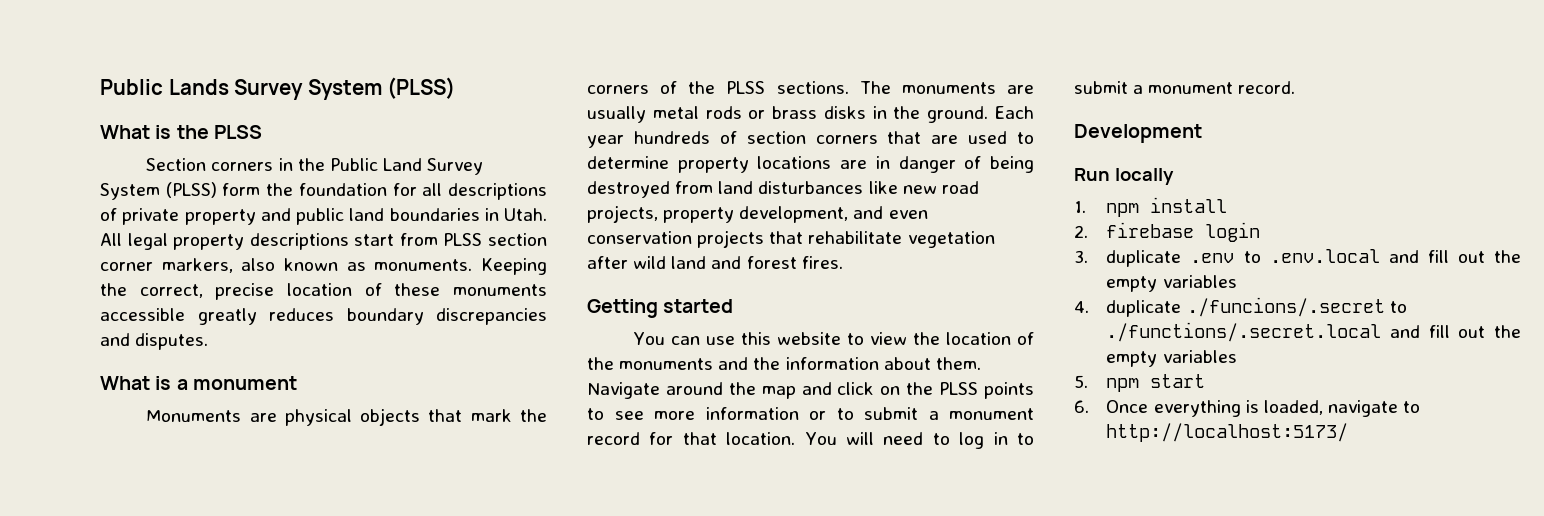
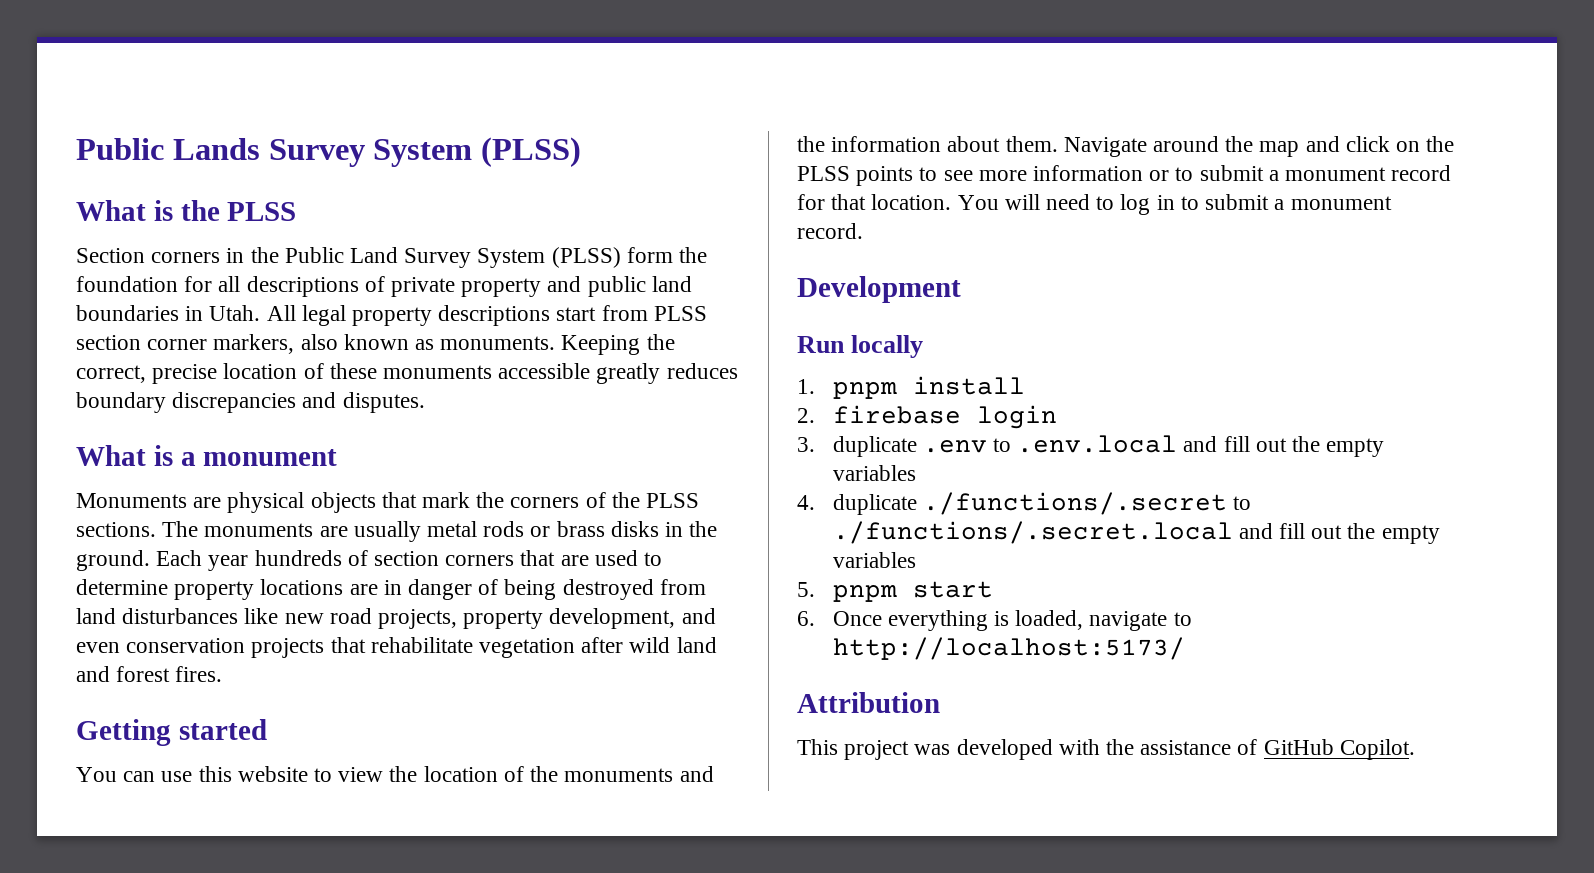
- 1. npm install
+ 1. pnpm install
- 4. duplicate ./funcions/.secret to ./functions/.secret.local and fill out the empty variables
+ 4. duplicate ./functions/.secret to ./functions/.secret.local and fill out the empty variables
- 5. npm start
+ 5. pnpm start
+ Attribution
+ This project was developed with the assistance of GitHub Copilot.

